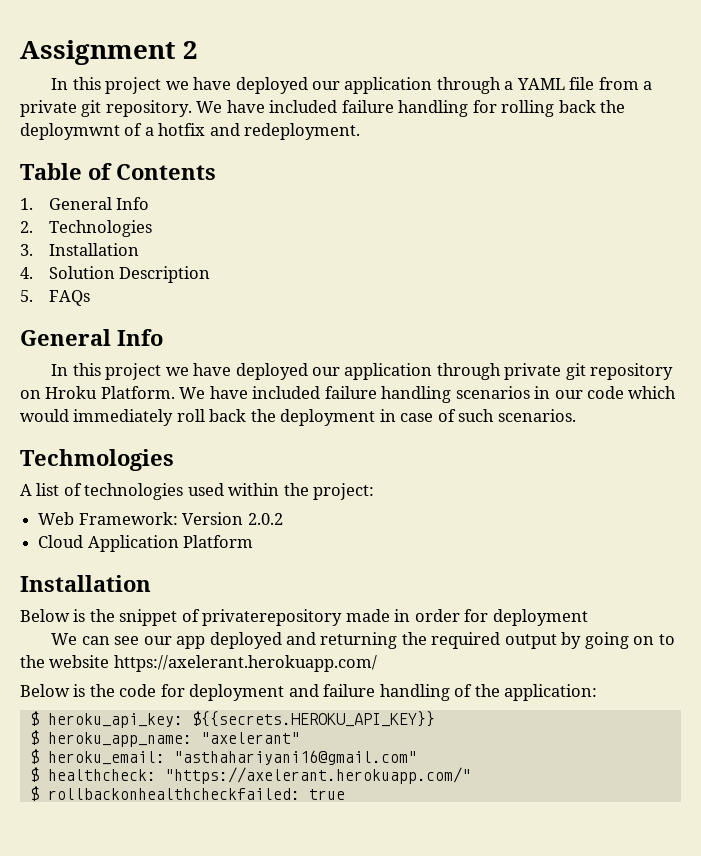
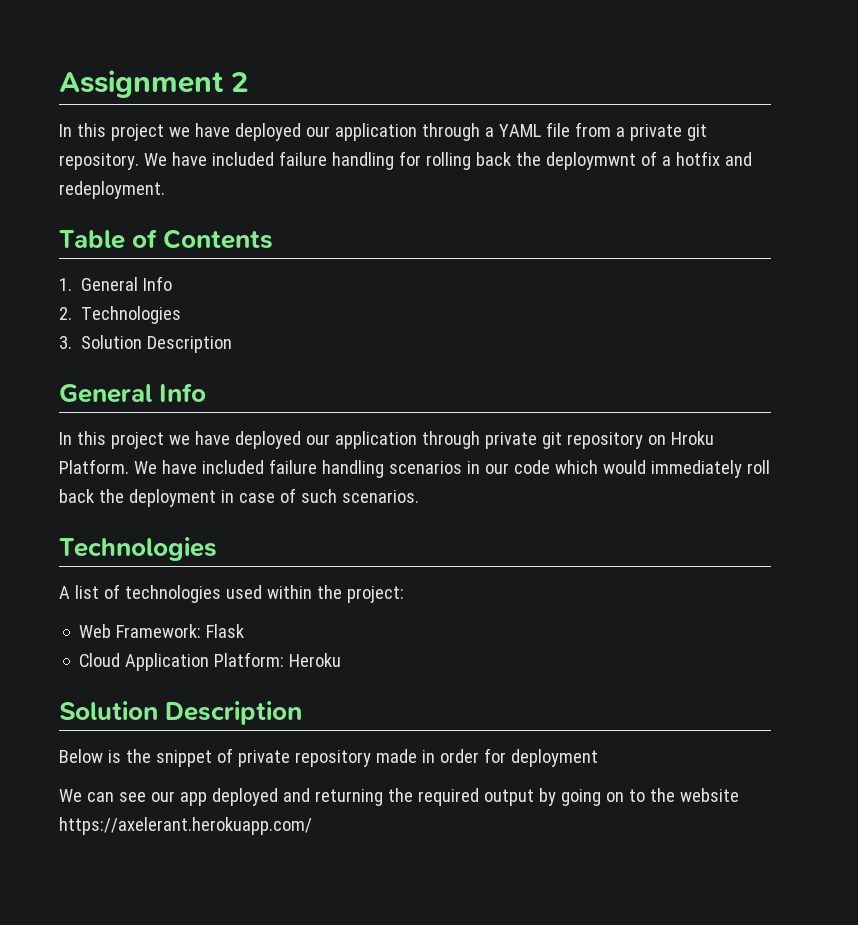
- 3. Installation
- 4. Solution Description
- 5. FAQs
+ 3. Solution Description
  We have included failure handling scenarios in our code which would immediately roll back the deployment in case of such scenarios.
- Techmologies
+ Technologies
- Web Framework: Version 2.0.2
+ Web Framework: Flask
- Cloud Application Platform
- Installation
+ Cloud Application Platform: Heroku
+ Solution Description
- Below is the snippet of privaterepository made in order for deployment
+ Below is the snippet of private repository made in order for deployment
- Below is the code for deployment and failure handling of the application:
- $ heroku_api_key: ${{secrets.HEROKU_API_KEY}}
- $ heroku_app_name: "axelerant"
- $ heroku_email: "asthahariyani16@gmail.com"
- $ healthcheck: "https://axelerant.herokuapp.com/"
- $ rollbackonhealthcheckfailed: true

